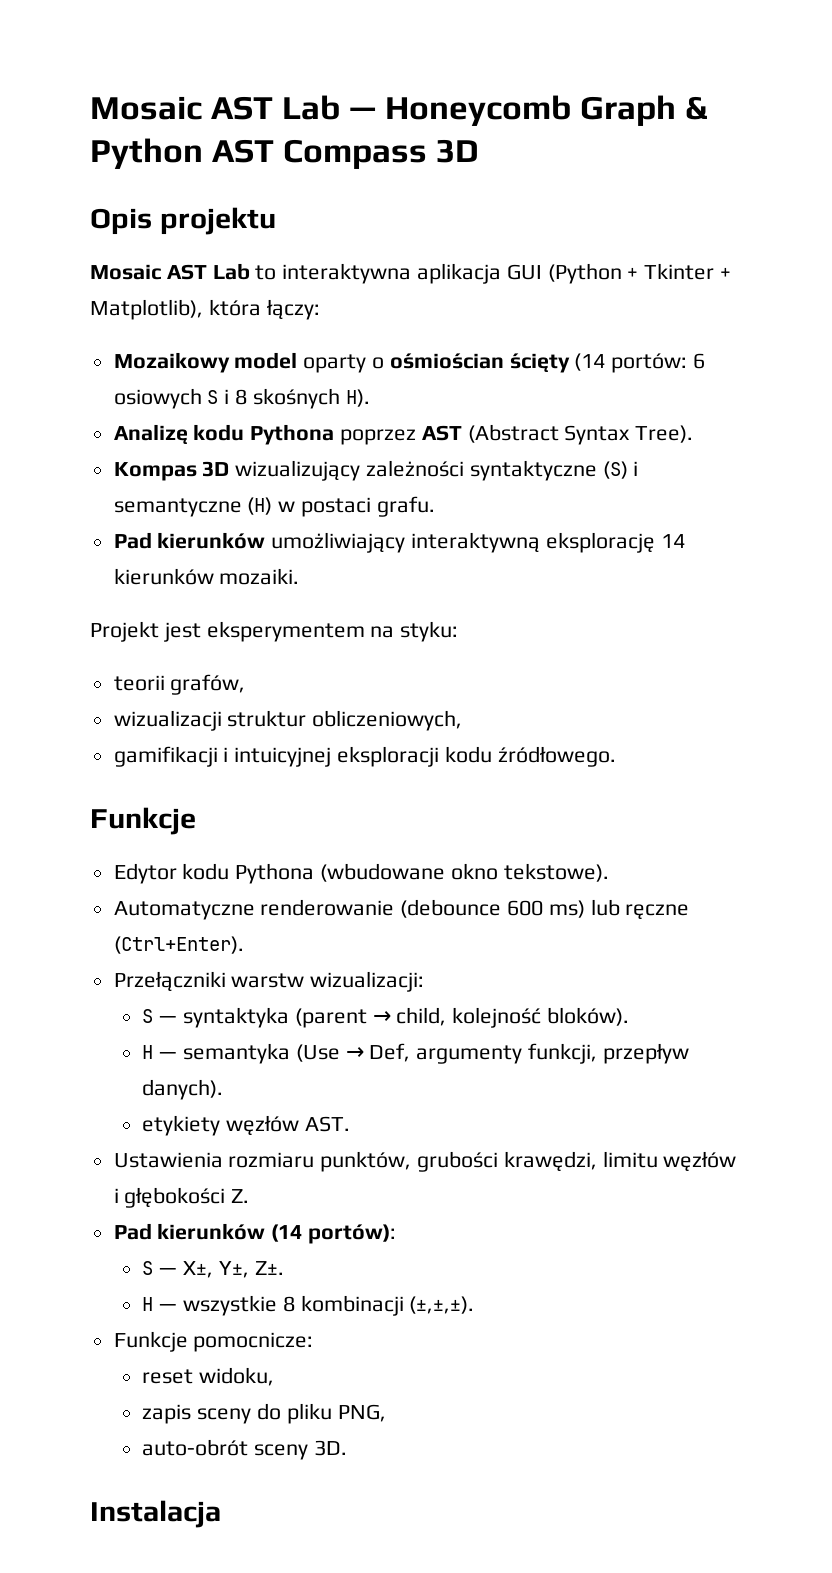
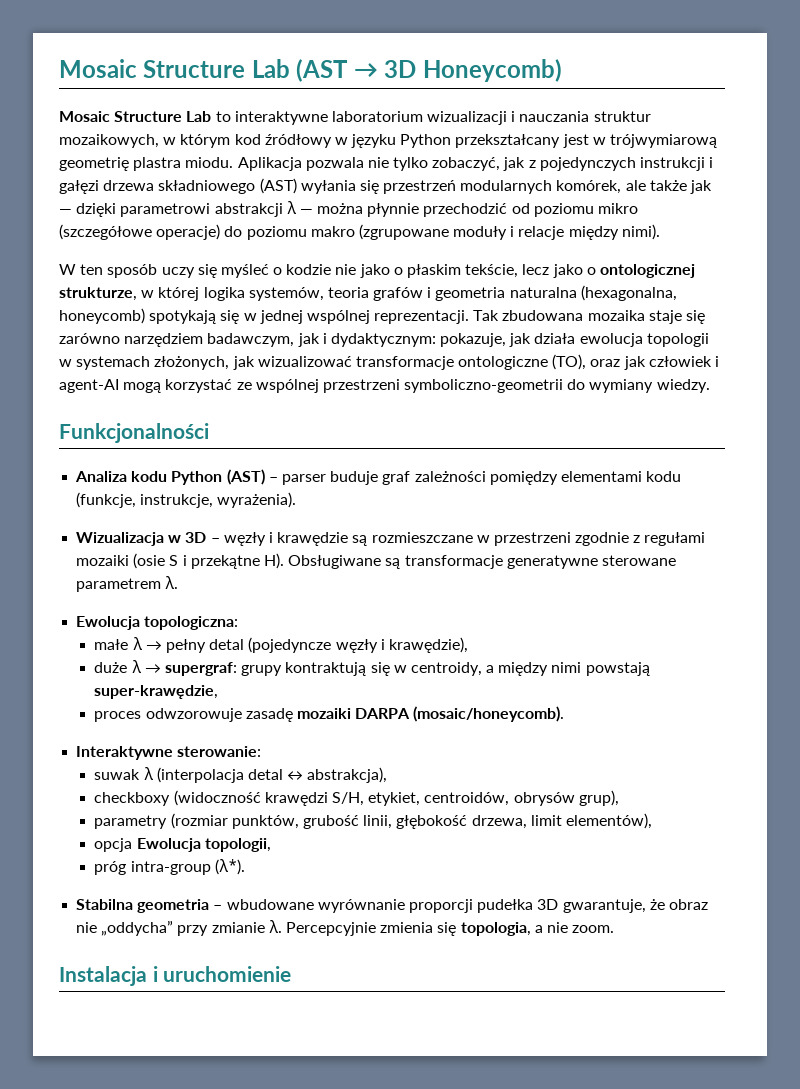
- Mosaic AST Lab — Honeycomb Graph & Python AST Compass 3D
- Opis projektu
- Mosaic AST Lab to interaktywna aplikacja GUI (Python + Tkinter + Matplotlib), która łączy:
- Mozaikowy model oparty o ośmiościan ścięty (14 portów: 6 osiowych S i 8 skośnych H).
- Analizę kodu Pythona poprzez AST (Abstract Syntax Tree).
- Kompas 3D wizualizujący zależności syntaktyczne (S) i semantyczne (H) w postaci grafu.
- Pad kierunków umożliwiający interaktywną eksplorację 14 kierunków mozaiki.
- Projekt jest eksperymentem na styku:
- teorii grafów,
- wizualizacji struktur obliczeniowych,
- gamifikacji i intuicyjnej eksploracji kodu źródłowego.
- Funkcje
- Edytor kodu Pythona (wbudowane okno tekstowe).
- Automatyczne renderowanie (debounce 600 ms) lub ręczne (Ctrl+Enter).
- Przełączniki warstw wizualizacji:
- S — syntaktyka (parent → child, kolejność bloków).
- H — semantyka (Use → Def, argumenty funkcji, przepływ danych).
- etykiety węzłów AST.
- Ustawienia rozmiaru punktów, grubości krawędzi, limitu węzłów i głębokości Z.
- Pad kierunków (14 portów):
- S — X±, Y±, Z±.
- H — wszystkie 8 kombinacji (±,±,±).
- Funkcje pomocnicze:
- reset widoku,
- zapis sceny do pliku PNG,
- auto-obrót sceny 3D.
+ Mosaic Structure Lab (AST → 3D Honeycomb)
+ Mosaic Structure Lab to interaktywne laboratorium wizualizacji i nauczania struktur mozaikowych, w którym kod źródłowy w języku Python przekształcany jest w trójwymiarową geometrię plastra miodu. Aplikacja pozwala nie tylko zobaczyć, jak z pojedynczych instrukcji i gałęzi drzewa składniowego (AST) wyłania się przestrzeń modularnych komórek, ale także jak — dzięki parametrowi abstrakcji λ — można płynnie przechodzić od poziomu mikro (szczegółowe operacje) do poziomu makro (zgrupowane moduły i relacje między nimi).
+ W ten sposób uczy się myśleć o kodzie nie jako o płaskim tekście, lecz jako o ontologicznej strukturze, w której logika systemów, teoria grafów i geometria naturalna (hexagonalna, honeycomb) spotykają się w jednej wspólnej reprezentacji. Tak zbudowana mozaika staje się zarówno narzędziem badawczym, jak i dydaktycznym: pokazuje, jak działa ewolucja topologii w systemach złożonych, jak wizualizować transformacje ontologiczne (TO), oraz jak człowiek i agent-AI mogą korzystać ze wspólnej przestrzeni symboliczno-geometrii do wymiany wiedzy.
+ Funkcjonalności
+ Analiza kodu Python (AST) – parser buduje graf zależności pomiędzy elementami kodu (funkcje, instrukcje, wyrażenia).
+ Wizualizacja w 3D – węzły i krawędzie są rozmieszczane w przestrzeni zgodnie z regułami mozaiki (osie S i przekątne H). Obsługiwane są transformacje generatywne sterowane parametrem λ.
+ Ewolucja topologiczna:
+ małe λ → pełny detal (pojedyncze węzły i krawędzie),
+ duże λ → supergraf: grupy kontraktują się w centroidy, a między nimi powstają super-krawędzie,
+ proces odwzorowuje zasadę mozaiki DARPA (mosaic/honeycomb).
+ Interaktywne sterowanie:
+ suwak λ (interpolacja detal ↔ abstrakcja),
+ checkboxy (widoczność krawędzi S/H, etykiet, centroidów, obrysów grup),
+ parametry (rozmiar punktów, grubość linii, głębokość drzewa, limit elementów),
+ opcja Ewolucja topologii,
+ próg intra-group (λ*).
+ Stabilna geometria – wbudowane wyrównanie proporcji pudełka 3D gwarantuje, że obraz nie „oddycha” przy zmianie λ. Percepcyjnie zmienia się topologia, a nie zoom.
- Instalacja
+ Instalacja i uruchomienie

